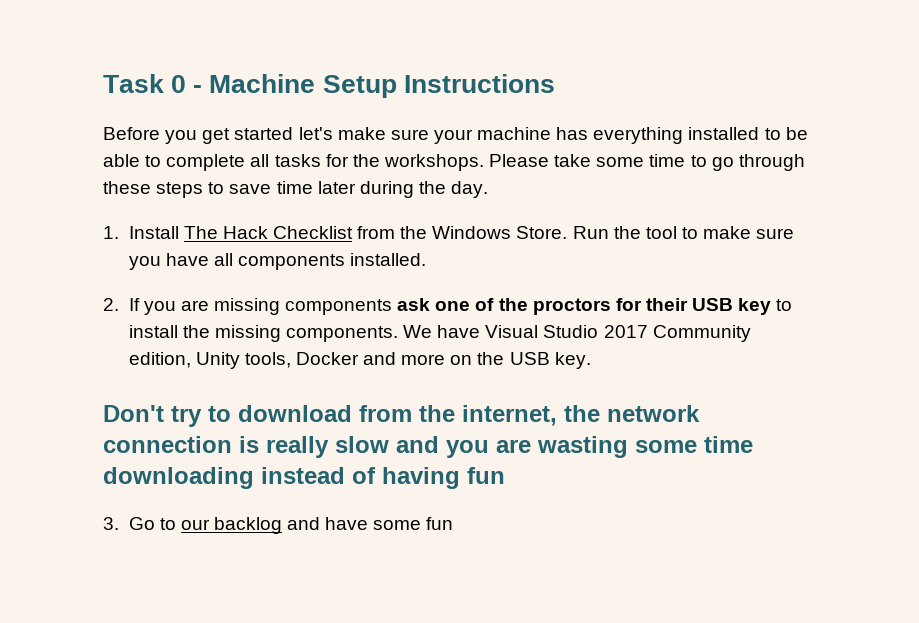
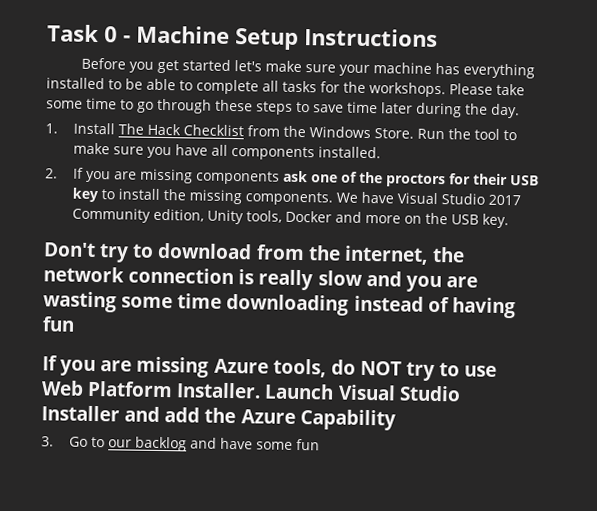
+ If you are missing Azure tools, do NOT try to use Web Platform Installer. Launch Visual Studio Installer and add the Azure Capability

